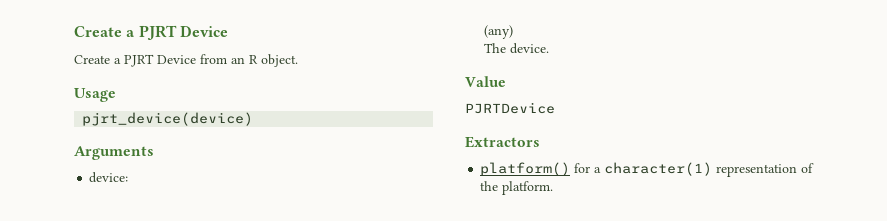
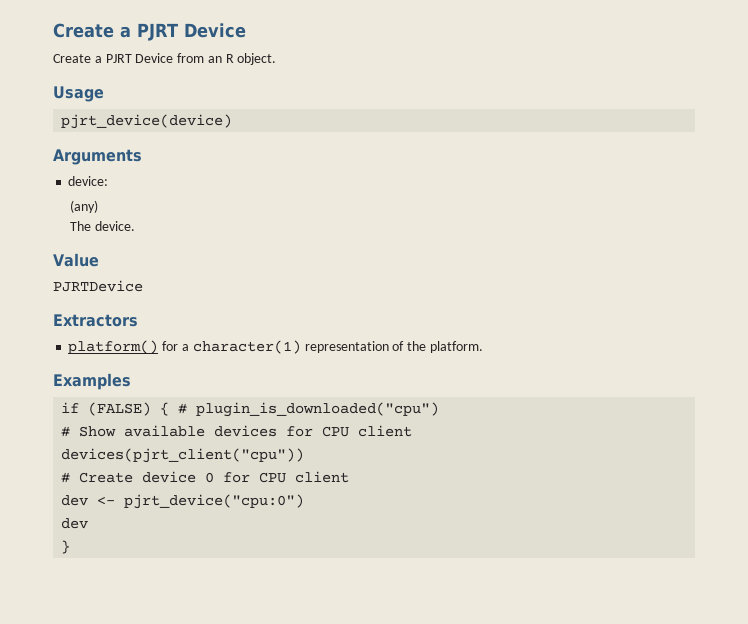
+ Examples
+ if (FALSE) { # plugin_is_downloaded("cpu")
+ # Show available devices for CPU client
+ devices(pjrt_client("cpu"))
+ # Create device 0 for CPU client
+ dev <- pjrt_device("cpu:0")
+ dev
+ }

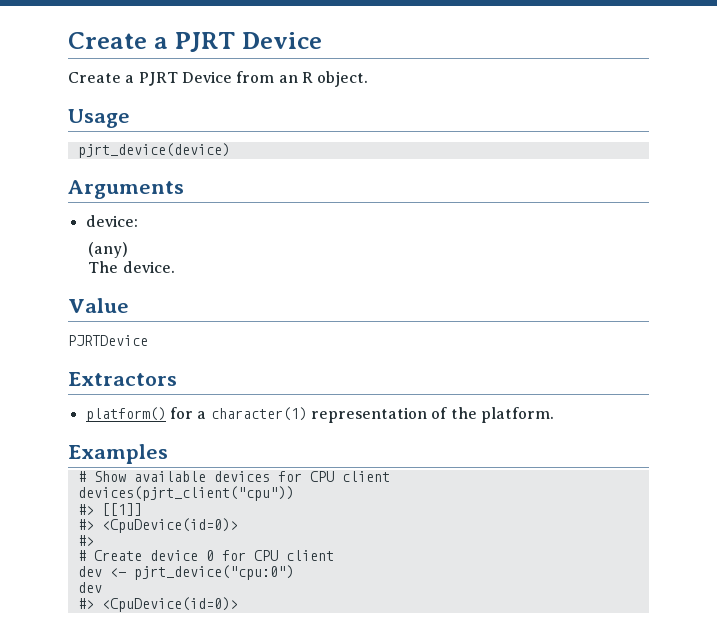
- if (FALSE) { # plugin_is_downloaded("cpu")
+ #> [[1]]
+ #> <CpuDevice(id=0)>
+ #>
  dev <- pjrt_device("cpu:0")
  dev
- }
+ #> <CpuDevice(id=0)>

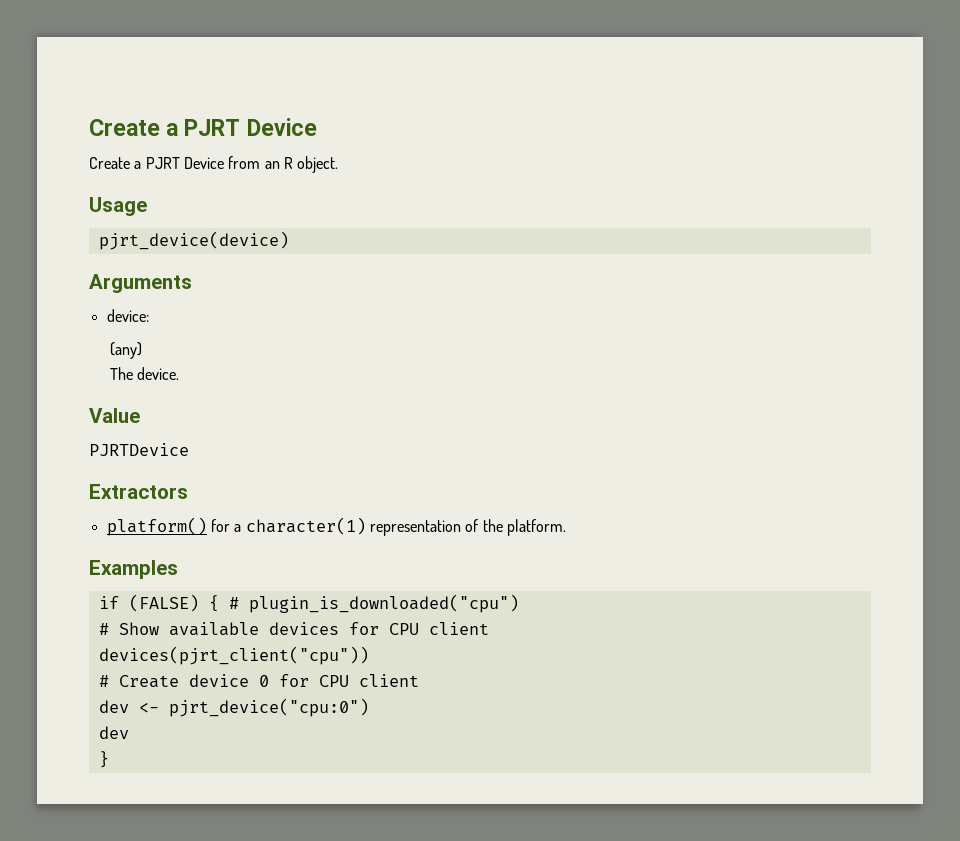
+ if (FALSE) { # plugin_is_downloaded("cpu")
- #> [[1]]
- #> <CpuDevice(id=0)>
- #>
  dev <- pjrt_device("cpu:0")
  dev
- #> <CpuDevice(id=0)>
+ }

